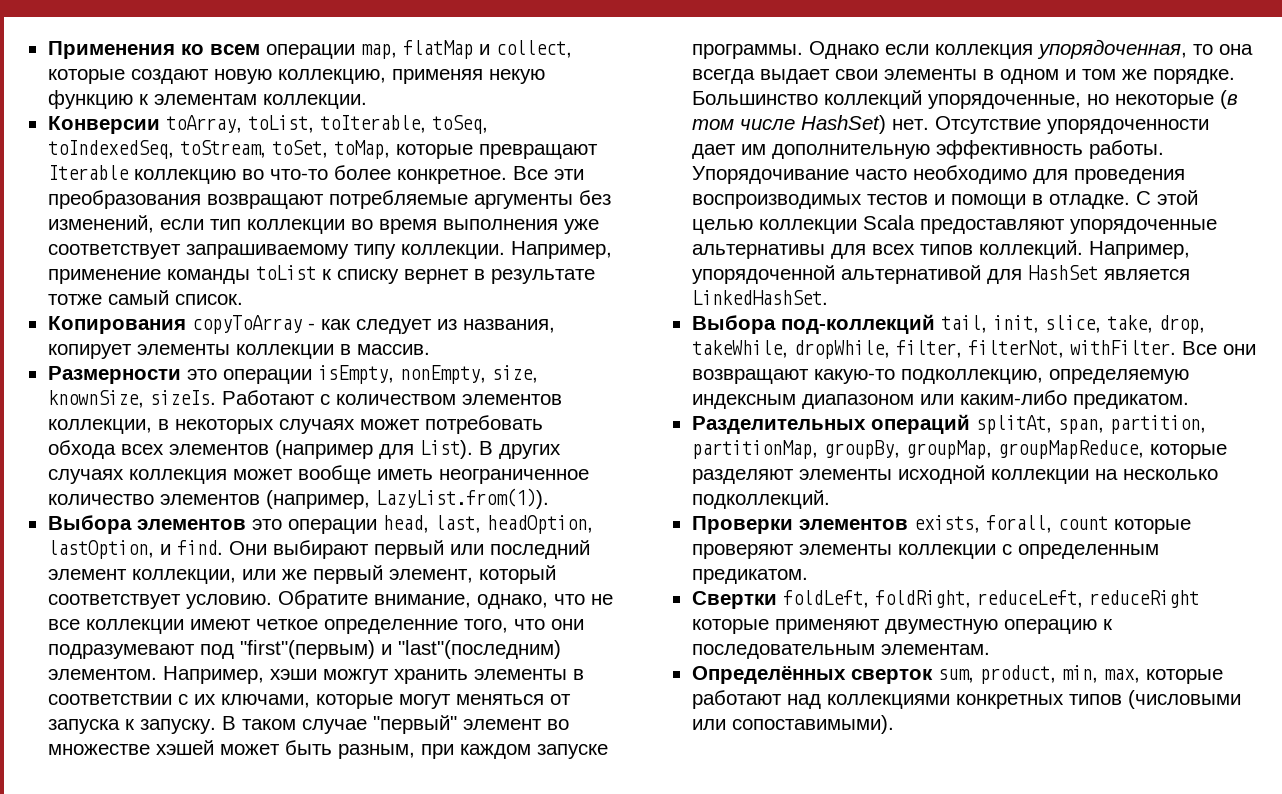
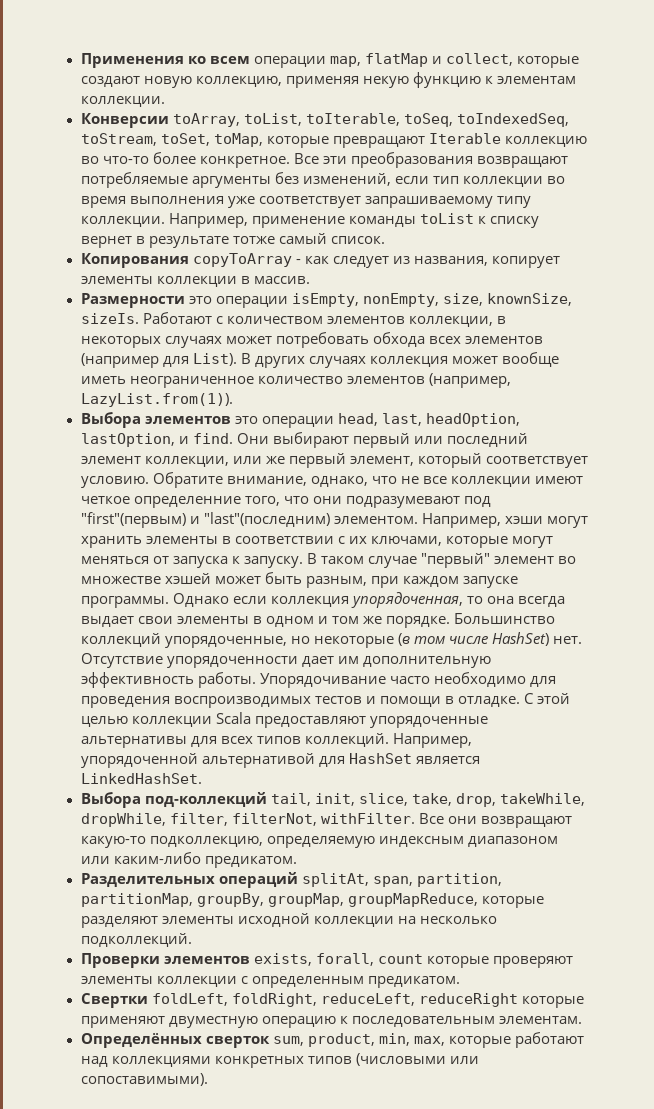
- Например, хэши можгут хранить элементы в соответствии с их ключами, которые могут меняться от запуска к запуску.
+ Например, хэши могут хранить элементы в соответствии с их ключами, которые могут меняться от запуска к запуску.

